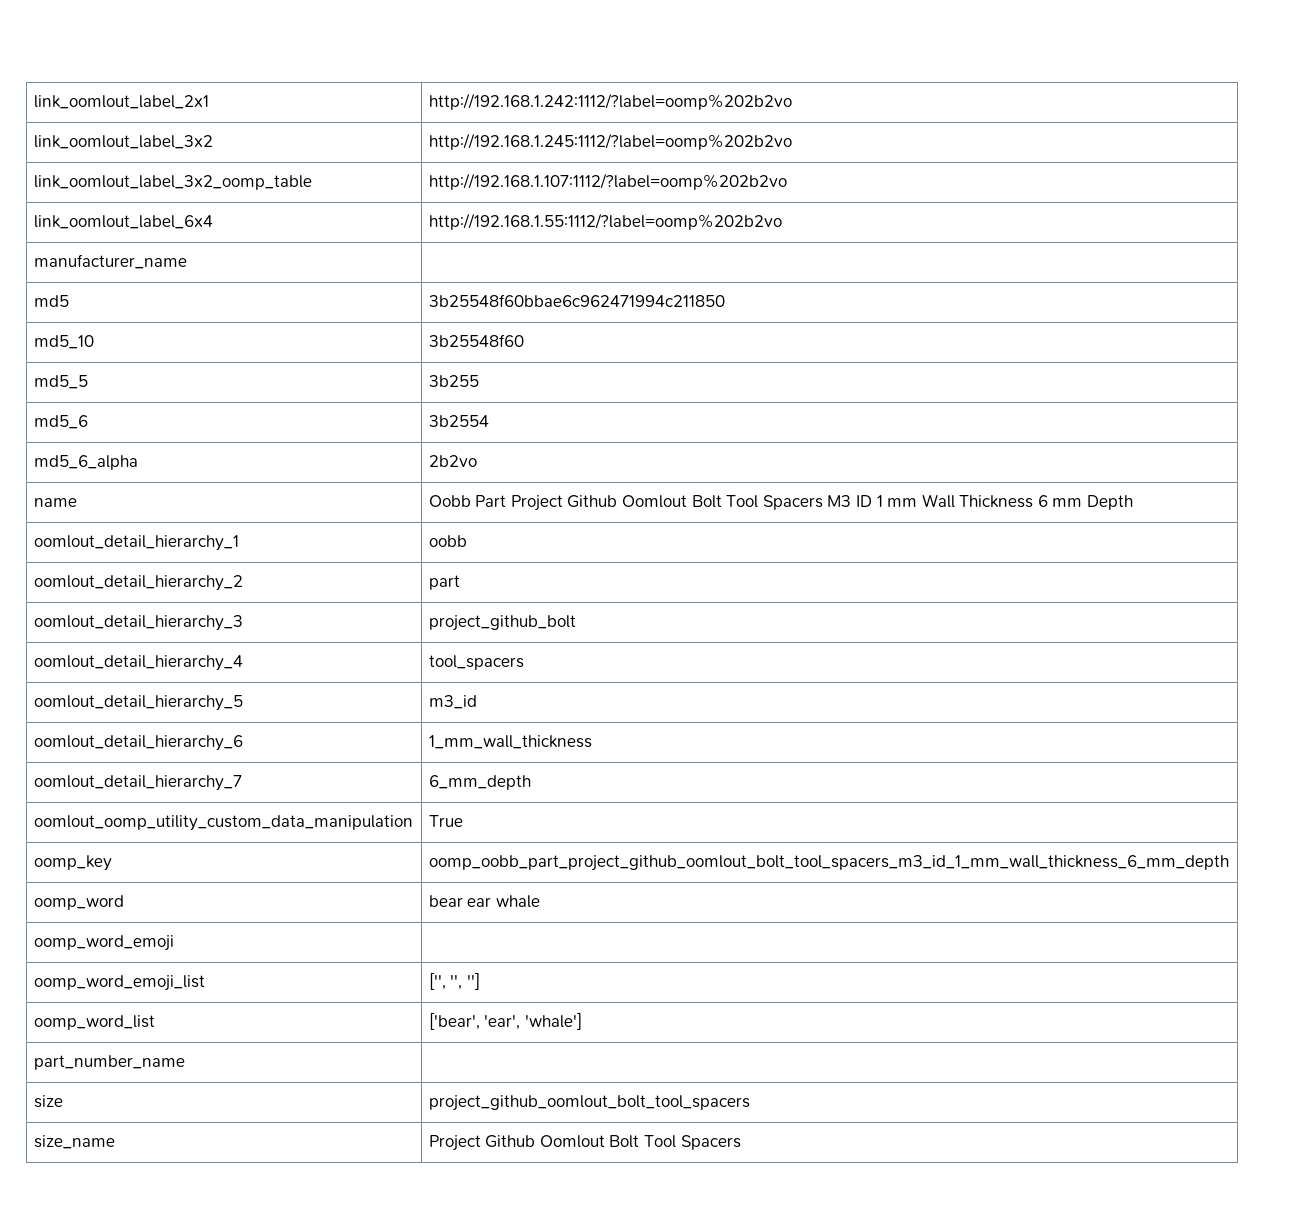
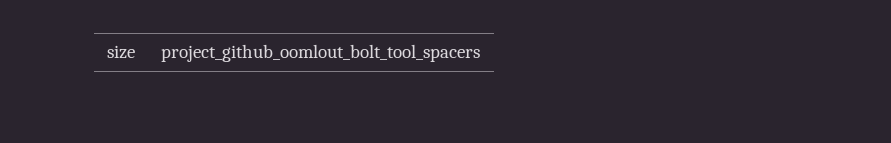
- link_oomlout_label_2x1 | http://192.168.1.242:1112/?label=oomp%202b2vo
- link_oomlout_label_3x2 | http://192.168.1.245:1112/?label=oomp%202b2vo
- link_oomlout_label_3x2_oomp_table | http://192.168.1.107:1112/?label=oomp%202b2vo
- link_oomlout_label_6x4 | http://192.168.1.55:1112/?label=oomp%202b2vo
- manufacturer_name |
- md5 | 3b25548f60bbae6c962471994c211850
- md5_10 | 3b25548f60
- md5_5 | 3b255
- md5_6 | 3b2554
- md5_6_alpha | 2b2vo
- name | Oobb Part Project Github Oomlout Bolt Tool Spacers M3 ID 1 mm Wall Thickness 6 mm Depth
- oomlout_detail_hierarchy_1 | oobb
- oomlout_detail_hierarchy_2 | part
- oomlout_detail_hierarchy_3 | project_github_bolt
- oomlout_detail_hierarchy_4 | tool_spacers
- oomlout_detail_hierarchy_5 | m3_id
- oomlout_detail_hierarchy_6 | 1_mm_wall_thickness
- oomlout_detail_hierarchy_7 | 6_mm_depth
- oomlout_oomp_utility_custom_data_manipulation | True
- oomp_key | oomp_oobb_part_project_github_oomlout_bolt_tool_spacers_m3_id_1_mm_wall_thickness_6_mm_depth
- oomp_word | bear ear whale
- oomp_word_emoji |
- oomp_word_emoji_list | ['', '', '']
- oomp_word_list | ['bear', 'ear', 'whale']
- part_number_name |
  size | project_github_oomlout_bolt_tool_spacers
- size_name | Project Github Oomlout Bolt Tool Spacers

